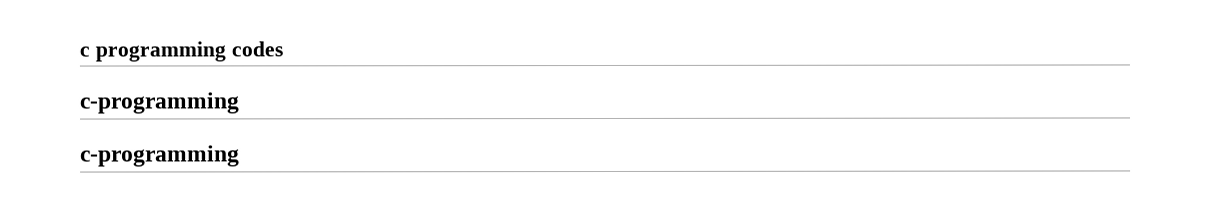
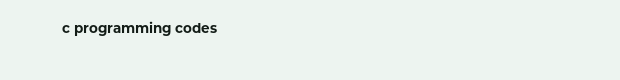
  c programming codes
- c-programming
- c-programming

